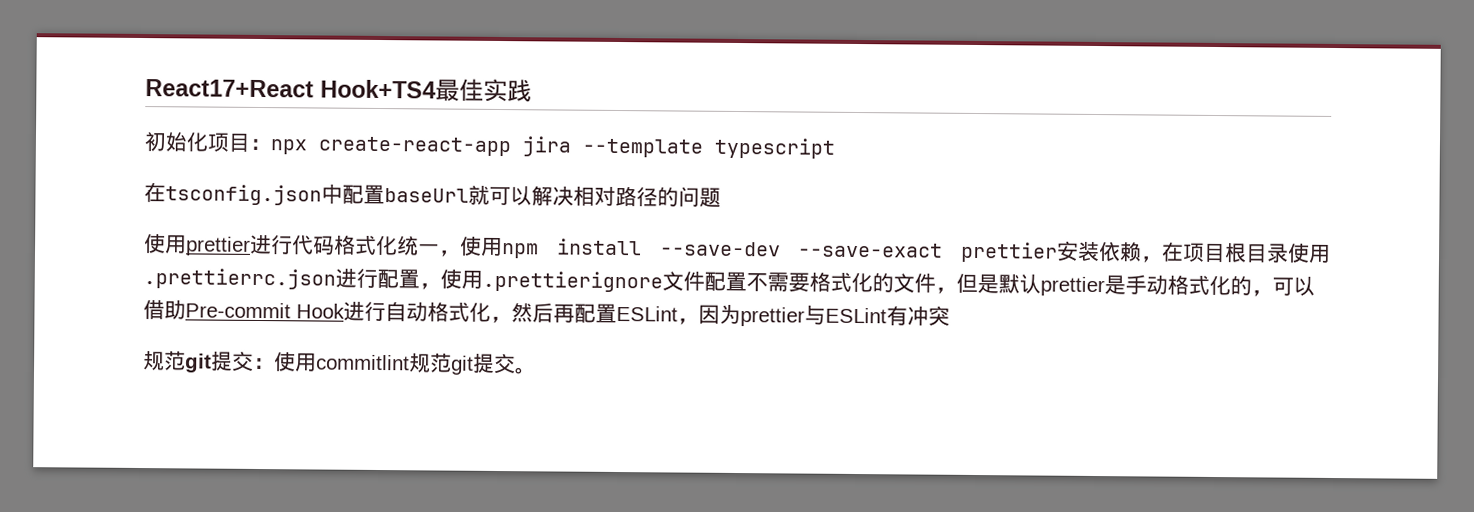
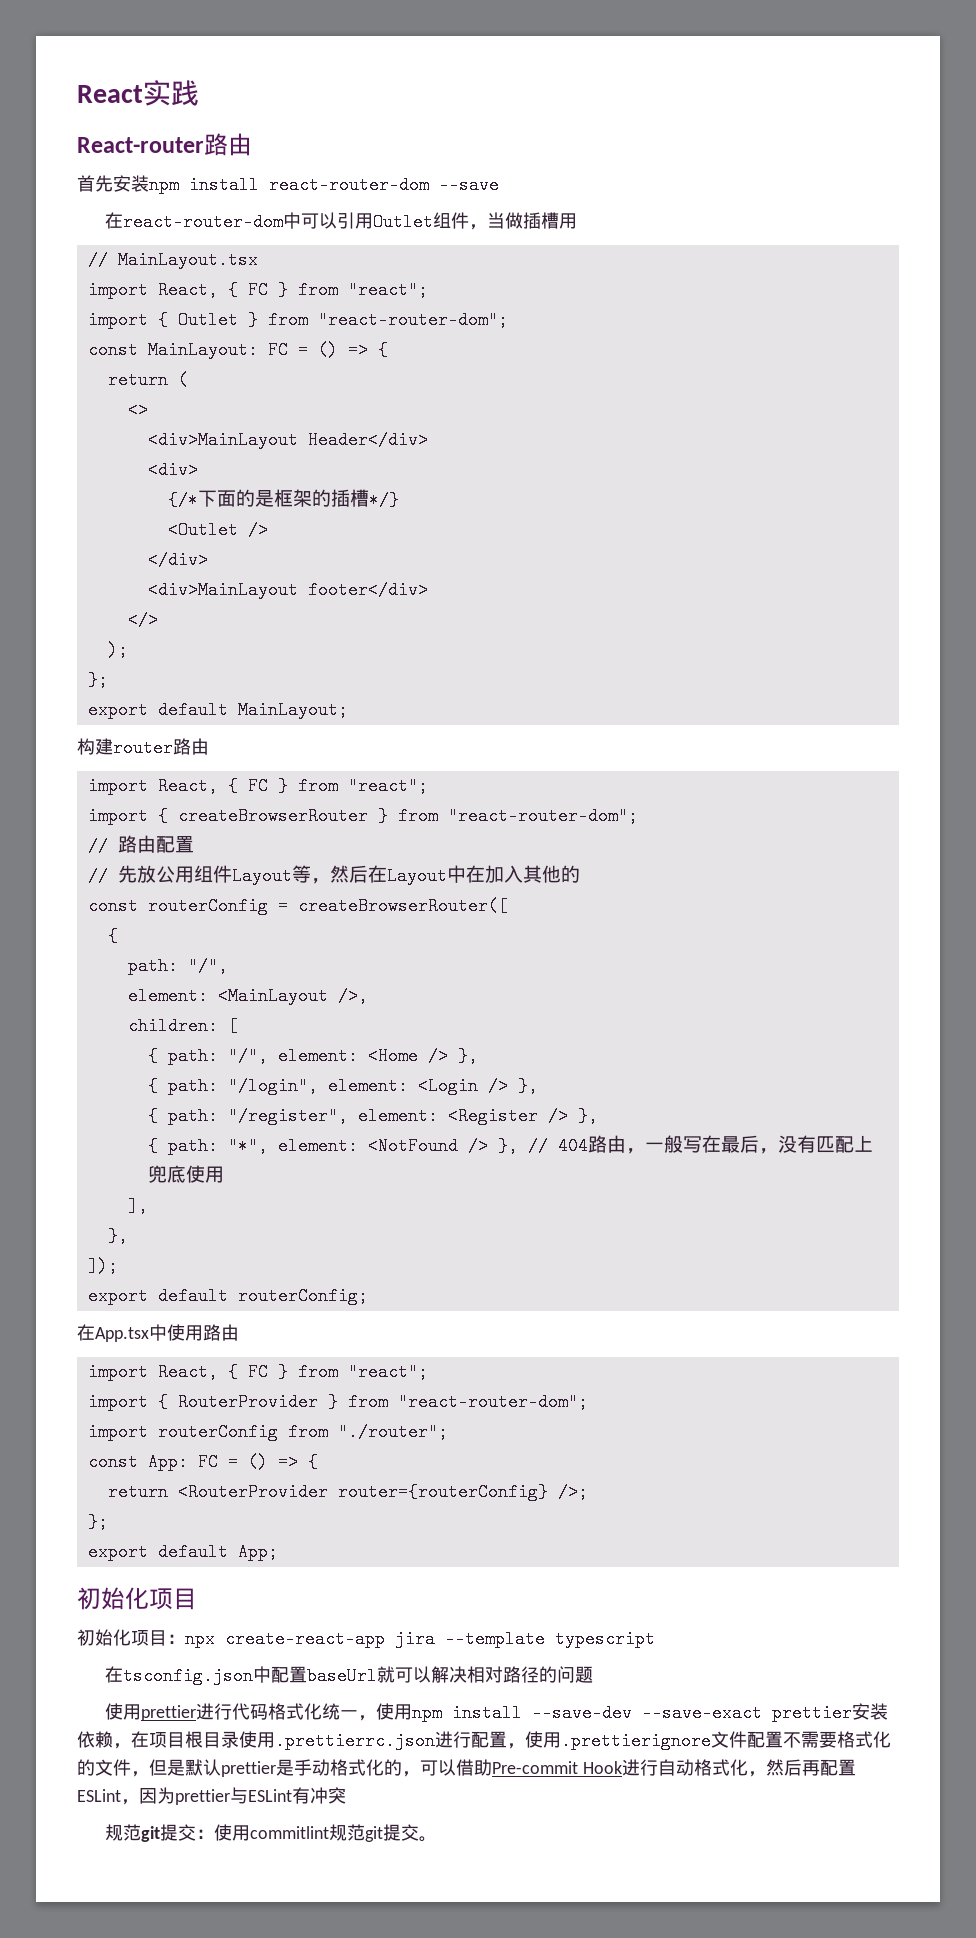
- React17+React Hook+TS4最佳实践
+ React实践
+ React-router路由
+ 首先安装npm install react-router-dom --save
+ 在react-router-dom中可以引用Outlet组件，当做插槽用
+ // MainLayout.tsx
+ import React, { FC } from "react";
+ import { Outlet } from "react-router-dom";
+ const MainLayout: FC = () => {
+ return (
+ <>
+ <div>MainLayout Header</div>
+ <div>
+ {/*下面的是框架的插槽*/}
+ <Outlet />
+ </div>
+ <div>MainLayout footer</div>
+ </>
+ );
+ };
+ export default MainLayout;
+ 构建router路由
+ import React, { FC } from "react";
+ import { createBrowserRouter } from "react-router-dom";
+ // 路由配置
+ // 先放公用组件Layout等，然后在Layout中在加入其他的
+ const routerConfig = createBrowserRouter([
+ {
+ path: "/",
+ element: <MainLayout />,
+ children: [
+ { path: "/", element: <Home /> },
+ { path: "/login", element: <Login /> },
+ { path: "/register", element: <Register /> },
+ { path: "*", element: <NotFound /> }, // 404路由，一般写在最后，没有匹配上兜底使用
+ ],
+ },
+ ]);
+ export default routerConfig;
+ 在App.tsx中使用路由
+ import React, { FC } from "react";
+ import { RouterProvider } from "react-router-dom";
+ import routerConfig from "./router";
+ const App: FC = () => {
+ return <RouterProvider router={routerConfig} />;
+ };
+ export default App;
+ 初始化项目

